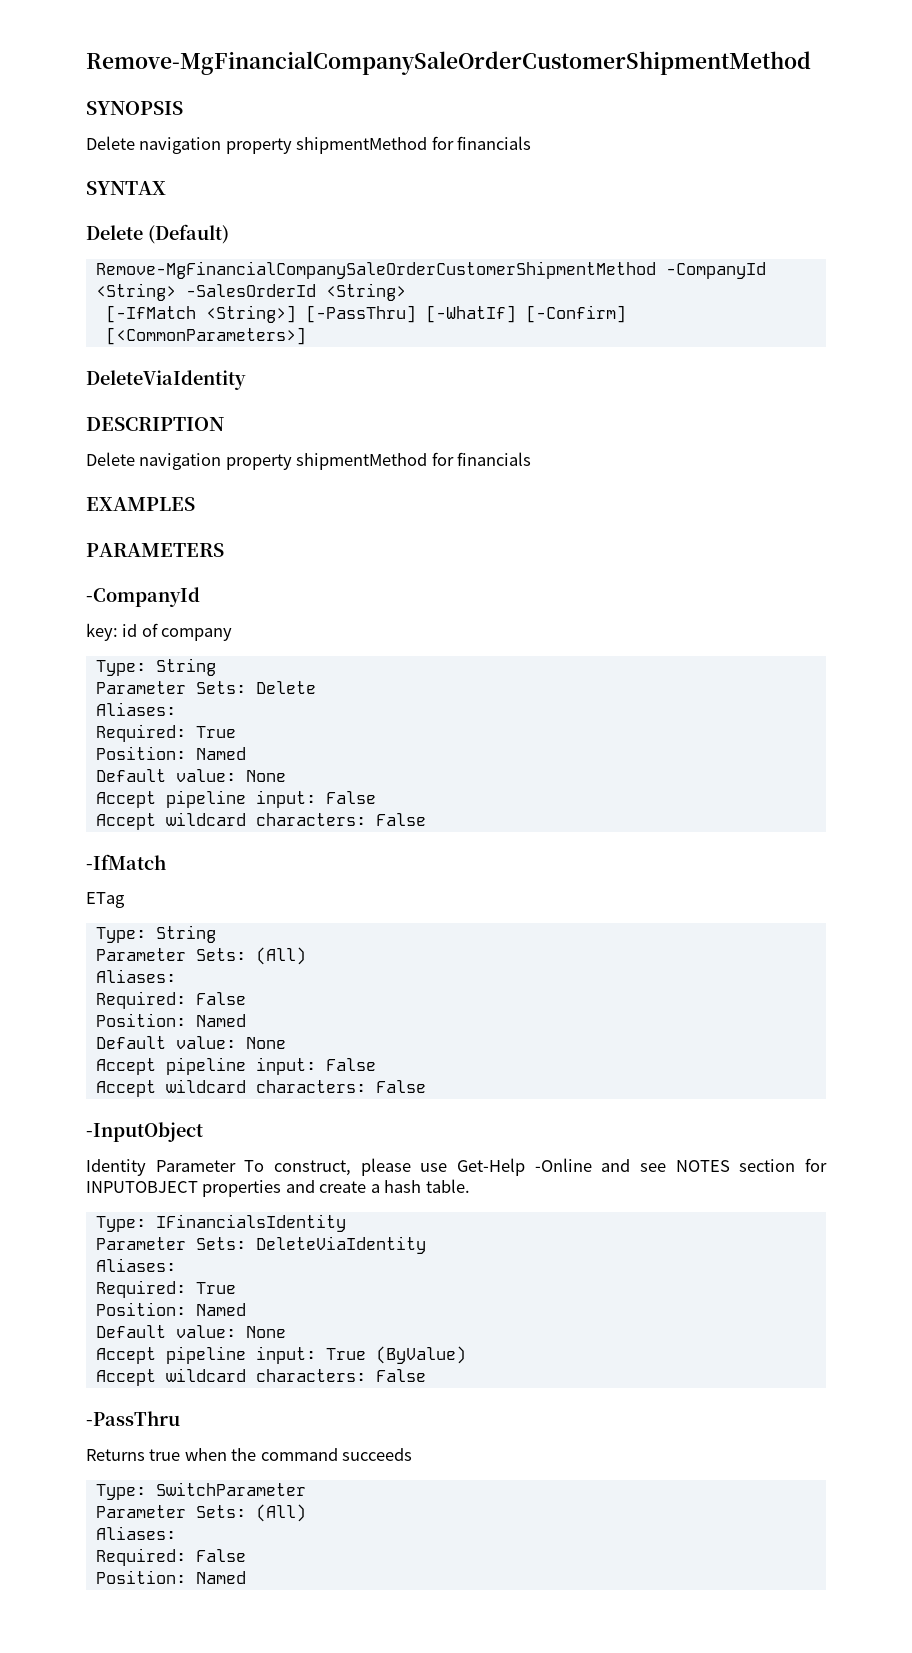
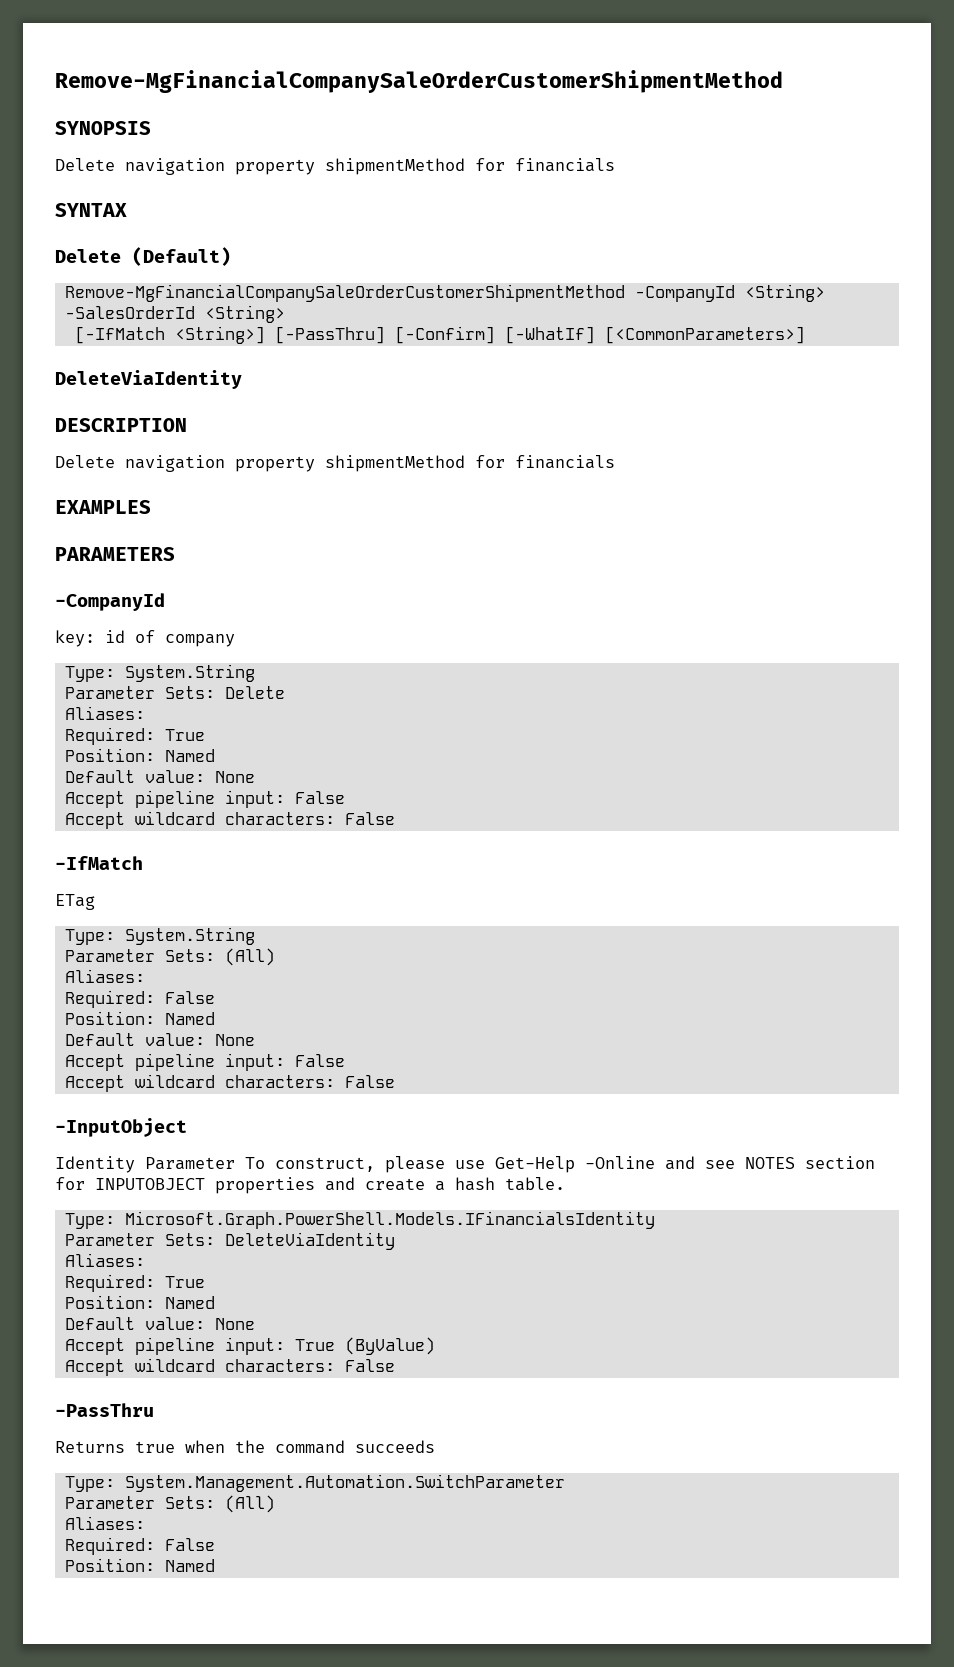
- [-IfMatch <String>] [-PassThru] [-WhatIf] [-Confirm] [<CommonParameters>]
+ [-IfMatch <String>] [-PassThru] [-Confirm] [-WhatIf] [<CommonParameters>]
  key: id of company
- Type: String
+ Type: System.String
  ETag
- Type: String
+ Type: System.String
- Type: IFinancialsIdentity
+ Type: Microsoft.Graph.PowerShell.Models.IFinancialsIdentity
- Type: SwitchParameter
+ Type: System.Management.Automation.SwitchParameter

